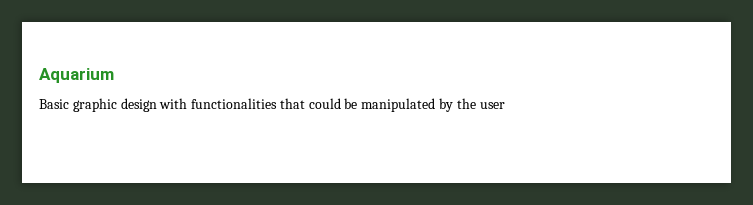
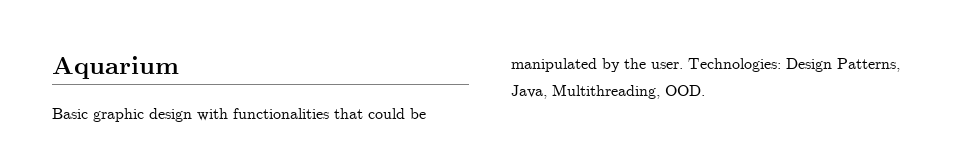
- Basic graphic design with functionalities that could be manipulated by the user
+ Basic graphic design with functionalities that could be manipulated by the user. Technologies: Design Patterns, Java, Multithreading, OOD.

